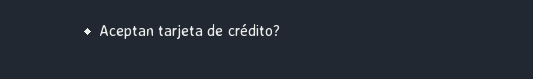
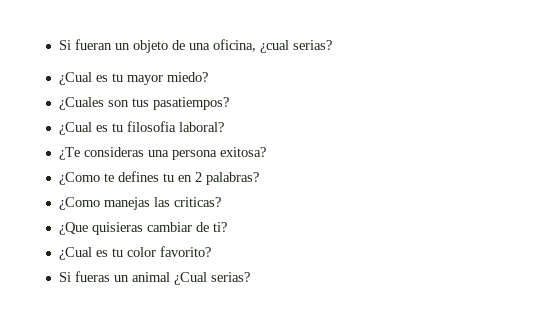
- Aceptan tarjeta de crédito?
+ Si fueran un objeto de una oficina, ¿cual serias?
+ ¿Cual es tu mayor miedo?
+ ¿Cuales son tus pasatiempos?
+ ¿Cual es tu filosofia laboral?
+ ¿Te consideras una persona exitosa?
+ ¿Como te defines tu en 2 palabras?
+ ¿Como manejas las criticas?
+ ¿Que quisieras cambiar de ti?
+ ¿Cual es tu color favorito?
+ Si fueras un animal ¿Cual serias?

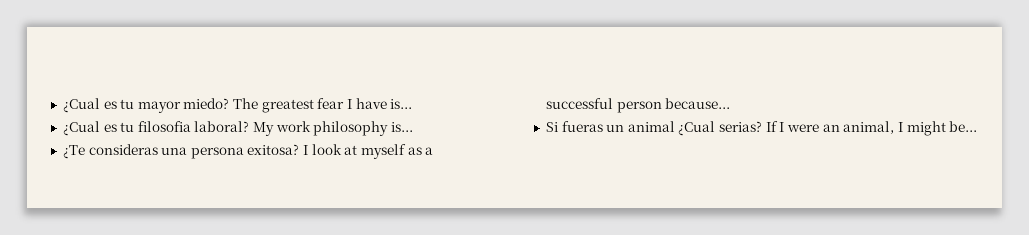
- Si fueran un objeto de una oficina, ¿cual serias?
- ¿Cual es tu mayor miedo?
- ¿Cuales son tus pasatiempos?
+ ¿Cual es tu mayor miedo? The greatest fear I have is...
+ My work philosophy is...
- ¿Te consideras una persona exitosa?
- ¿Como te defines tu en 2 palabras?
- ¿Como manejas las criticas?
- ¿Que quisieras cambiar de ti?
- ¿Cual es tu color favorito?
+ ¿Te consideras una persona exitosa? I look at myself as a successful person because...
+ If I were an animal, I might be...

